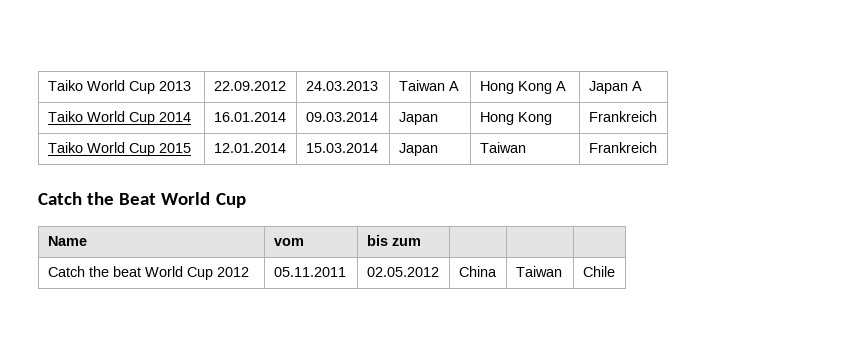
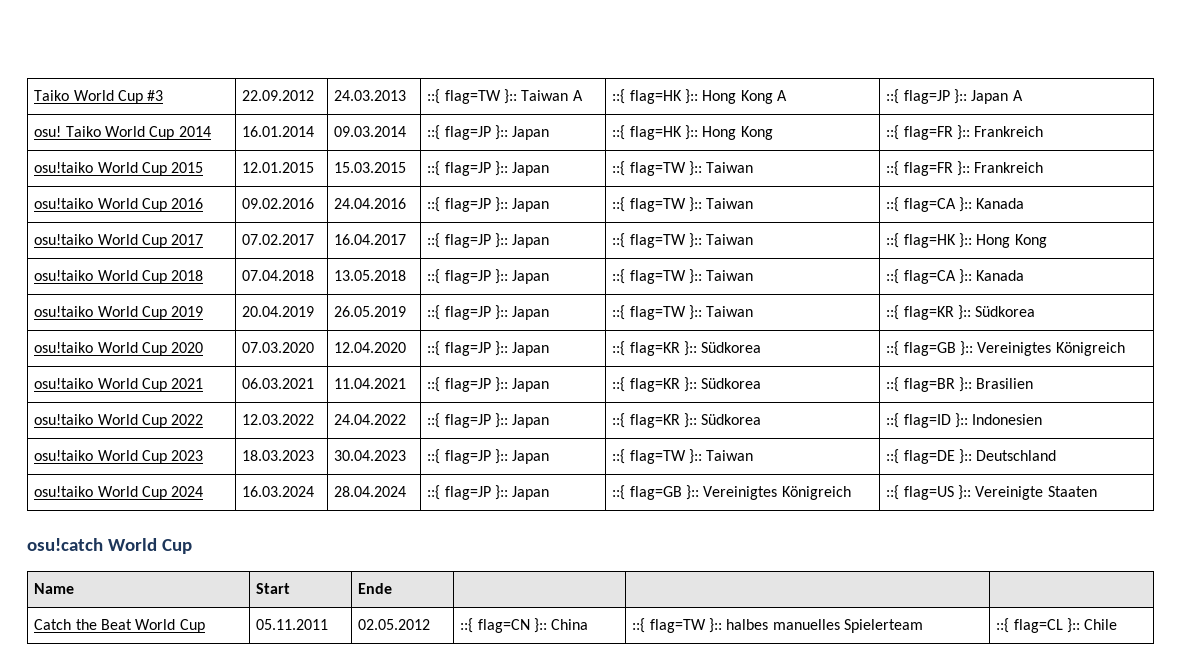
- Taiko World Cup 2013 | 22.09.2012 | 24.03.2013 | Taiwan A | Hong Kong A | Japan A
+ Taiko World Cup #3 | 22.09.2012 | 24.03.2013 | ::{ flag=TW }:: Taiwan A | ::{ flag=HK }:: Hong Kong A | ::{ flag=JP }:: Japan A
- Taiko World Cup 2014 | 16.01.2014 | 09.03.2014 | Japan | Hong Kong | Frankreich
- Taiko World Cup 2015 | 12.01.2014 | 15.03.2014 | Japan | Taiwan | Frankreich
- Catch the Beat World Cup
+ osu! Taiko World Cup 2014 | 16.01.2014 | 09.03.2014 | ::{ flag=JP }:: Japan | ::{ flag=HK }:: Hong Kong | ::{ flag=FR }:: Frankreich
+ osu!taiko World Cup 2015 | 12.01.2015 | 15.03.2015 | ::{ flag=JP }:: Japan | ::{ flag=TW }:: Taiwan | ::{ flag=FR }:: Frankreich
+ osu!taiko World Cup 2016 | 09.02.2016 | 24.04.2016 | ::{ flag=JP }:: Japan | ::{ flag=TW }:: Taiwan | ::{ flag=CA }:: Kanada
+ osu!taiko World Cup 2017 | 07.02.2017 | 16.04.2017 | ::{ flag=JP }:: Japan | ::{ flag=TW }:: Taiwan | ::{ flag=HK }:: Hong Kong
+ osu!taiko World Cup 2018 | 07.04.2018 | 13.05.2018 | ::{ flag=JP }:: Japan | ::{ flag=TW }:: Taiwan | ::{ flag=CA }:: Kanada
+ osu!taiko World Cup 2019 | 20.04.2019 | 26.05.2019 | ::{ flag=JP }:: Japan | ::{ flag=TW }:: Taiwan | ::{ flag=KR }:: Südkorea
+ osu!taiko World Cup 2020 | 07.03.2020 | 12.04.2020 | ::{ flag=JP }:: Japan | ::{ flag=KR }:: Südkorea | ::{ flag=GB }:: Vereinigtes Königreich
+ osu!taiko World Cup 2021 | 06.03.2021 | 11.04.2021 | ::{ flag=JP }:: Japan | ::{ flag=KR }:: Südkorea | ::{ flag=BR }:: Brasilien
+ osu!taiko World Cup 2022 | 12.03.2022 | 24.04.2022 | ::{ flag=JP }:: Japan | ::{ flag=KR }:: Südkorea | ::{ flag=ID }:: Indonesien
+ osu!taiko World Cup 2023 | 18.03.2023 | 30.04.2023 | ::{ flag=JP }:: Japan | ::{ flag=TW }:: Taiwan | ::{ flag=DE }:: Deutschland
+ osu!taiko World Cup 2024 | 16.03.2024 | 28.04.2024 | ::{ flag=JP }:: Japan | ::{ flag=GB }:: Vereinigtes Königreich | ::{ flag=US }:: Vereinigte Staaten
+ osu!catch World Cup
- Name | vom | bis zum | | |
- Catch the beat World Cup 2012 | 05.11.2011 | 02.05.2012 | China | Taiwan | Chile
+ Name | Start | Ende | | |
+ Catch the Beat World Cup | 05.11.2011 | 02.05.2012 | ::{ flag=CN }:: China | ::{ flag=TW }:: halbes manuelles Spielerteam | ::{ flag=CL }:: Chile

